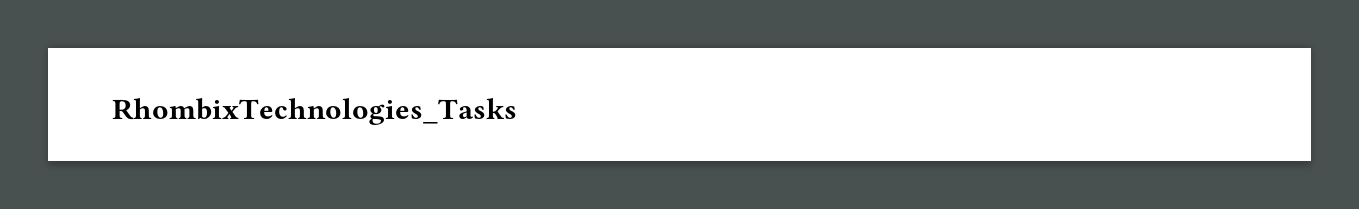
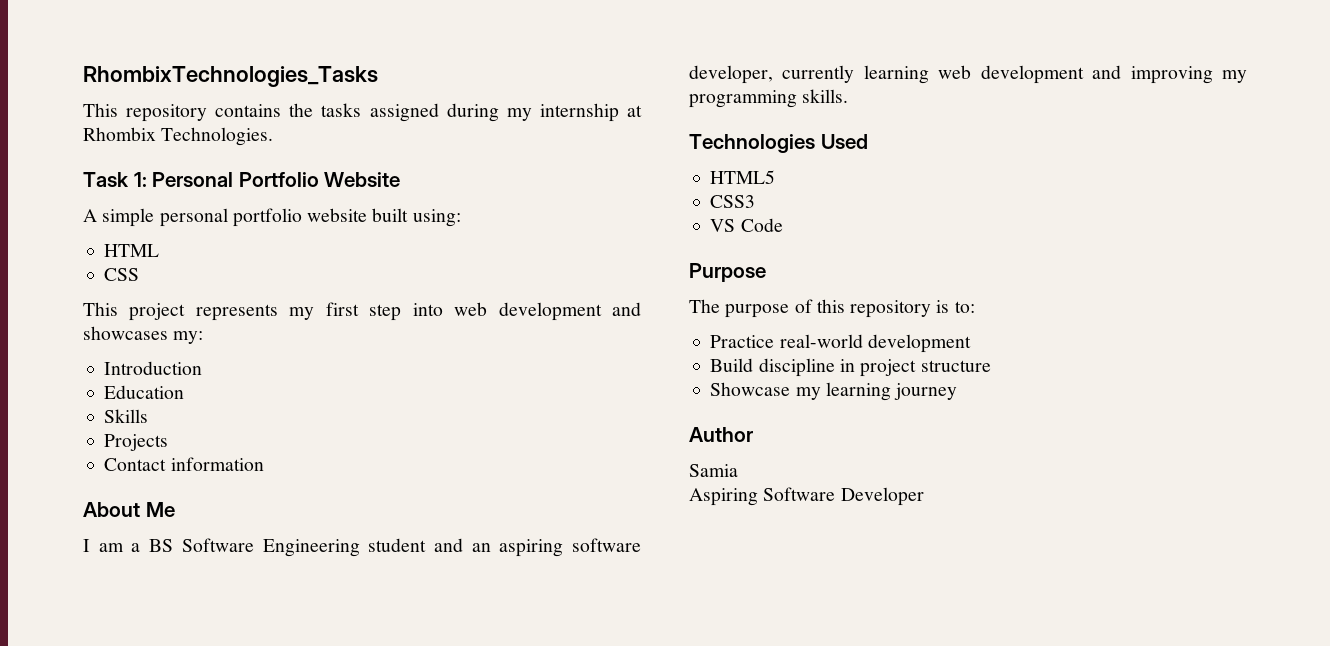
+ This repository contains the tasks assigned during my internship at Rhombix Technologies.
+ Task 1: Personal Portfolio Website
+ A simple personal portfolio website built using:
+ HTML
+ CSS
+ This project represents my first step into web development and showcases my:
+ Introduction
+ Education
+ Skills
+ Projects
+ Contact information
+ About Me
+ I am a BS Software Engineering student and an aspiring software developer, currently learning web development and improving my programming skills.
+ Technologies Used
+ HTML5
+ CSS3
+ VS Code
+ Purpose
+ The purpose of this repository is to:
+ Practice real-world development
+ Build discipline in project structure
+ Showcase my learning journey
+ Author
+ Samia
+ Aspiring Software Developer

